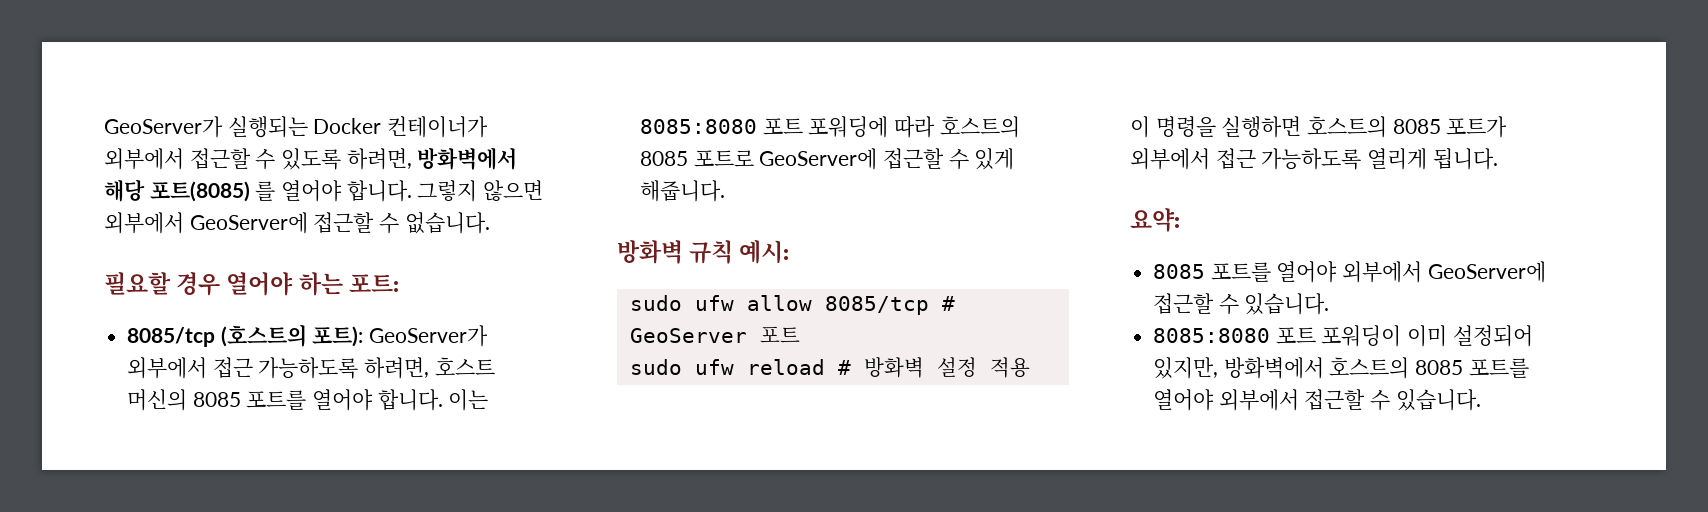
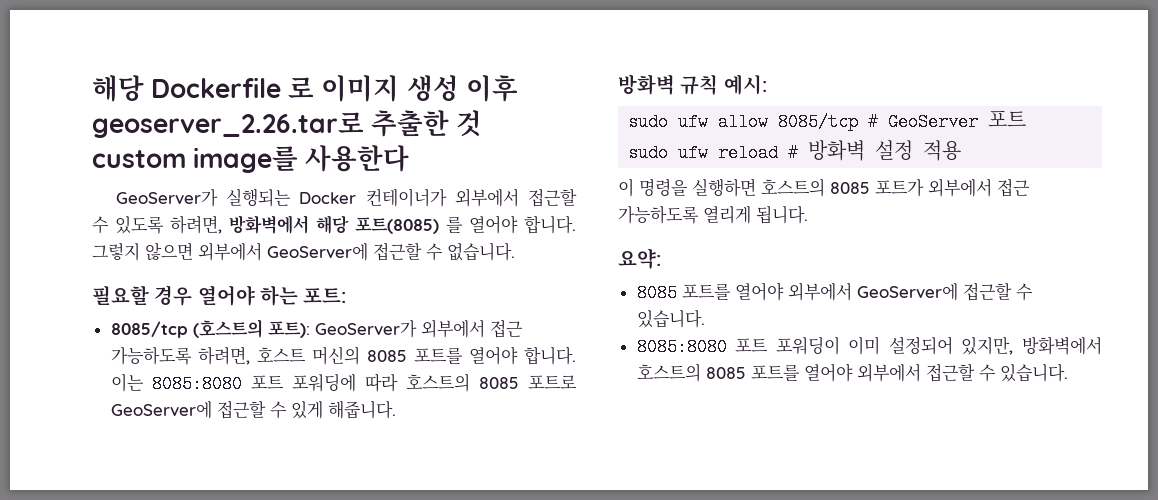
+ 해당 Dockerfile 로 이미지 생성 이후 geoserver_2.26.tar로 추출한 것 custom image를 사용한다

